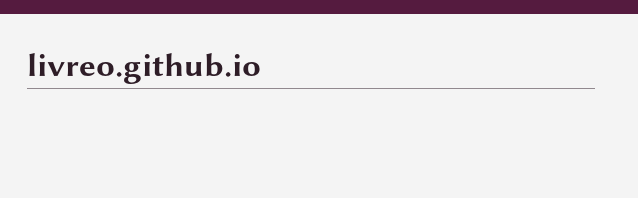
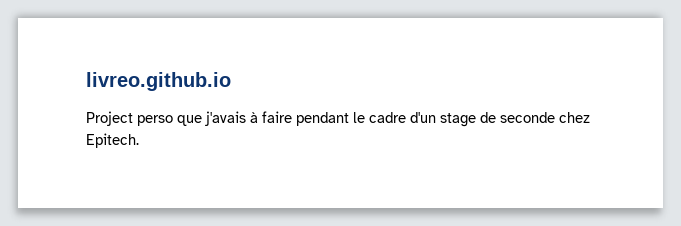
+ Project perso que j'avais à faire pendant le cadre d'un stage de seconde chez Epitech.

